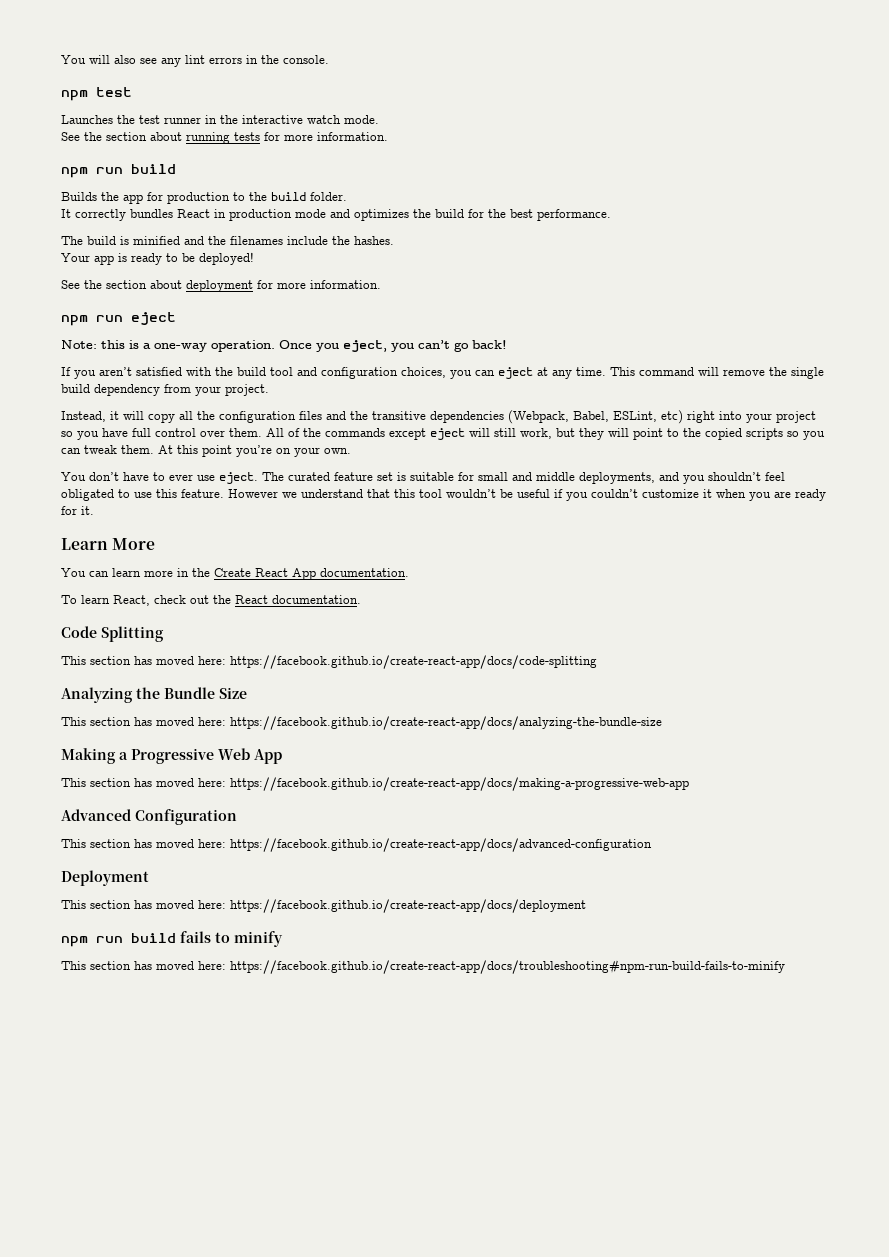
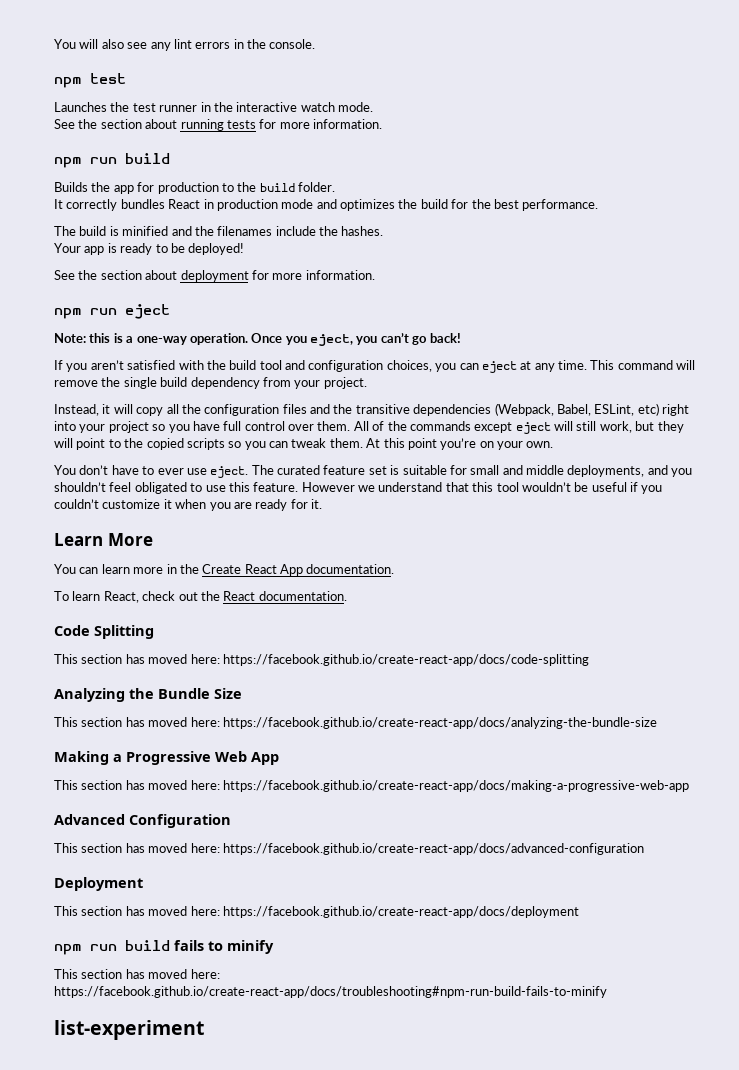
+ list-experiment

